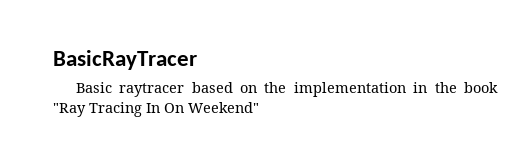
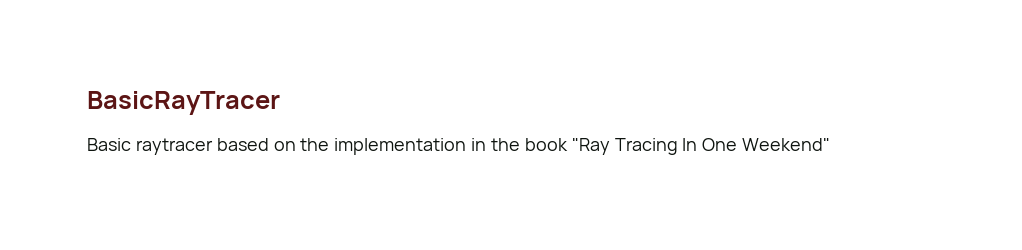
- Basic raytracer based on the implementation in the book "Ray Tracing In On Weekend"
+ Basic raytracer based on the implementation in the book "Ray Tracing In One Weekend"

